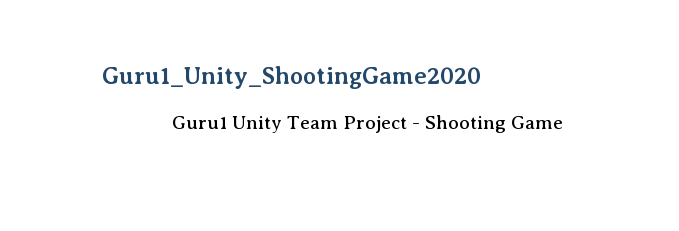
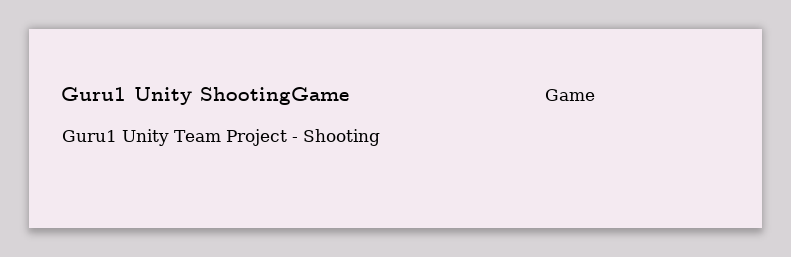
- Guru1_Unity_ShootingGame2020
+ Guru1 Unity ShootingGame

